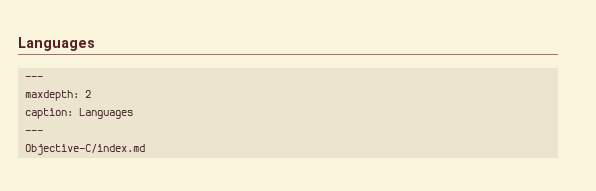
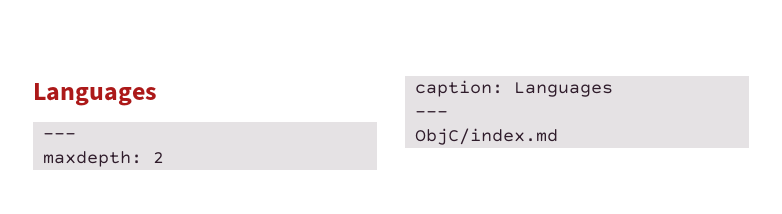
- Objective-C/index.md
+ ObjC/index.md

